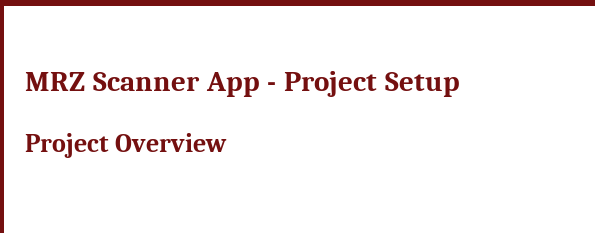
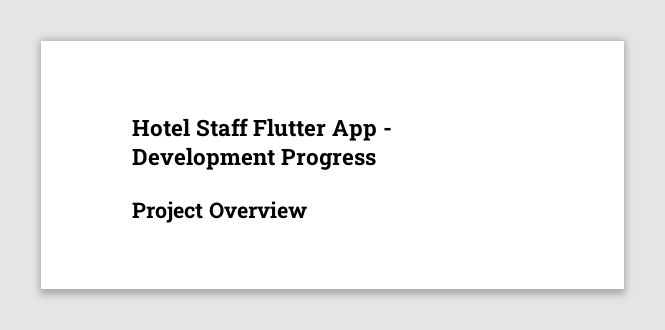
- MRZ Scanner App - Project Setup
+ Hotel Staff Flutter App - Development Progress

